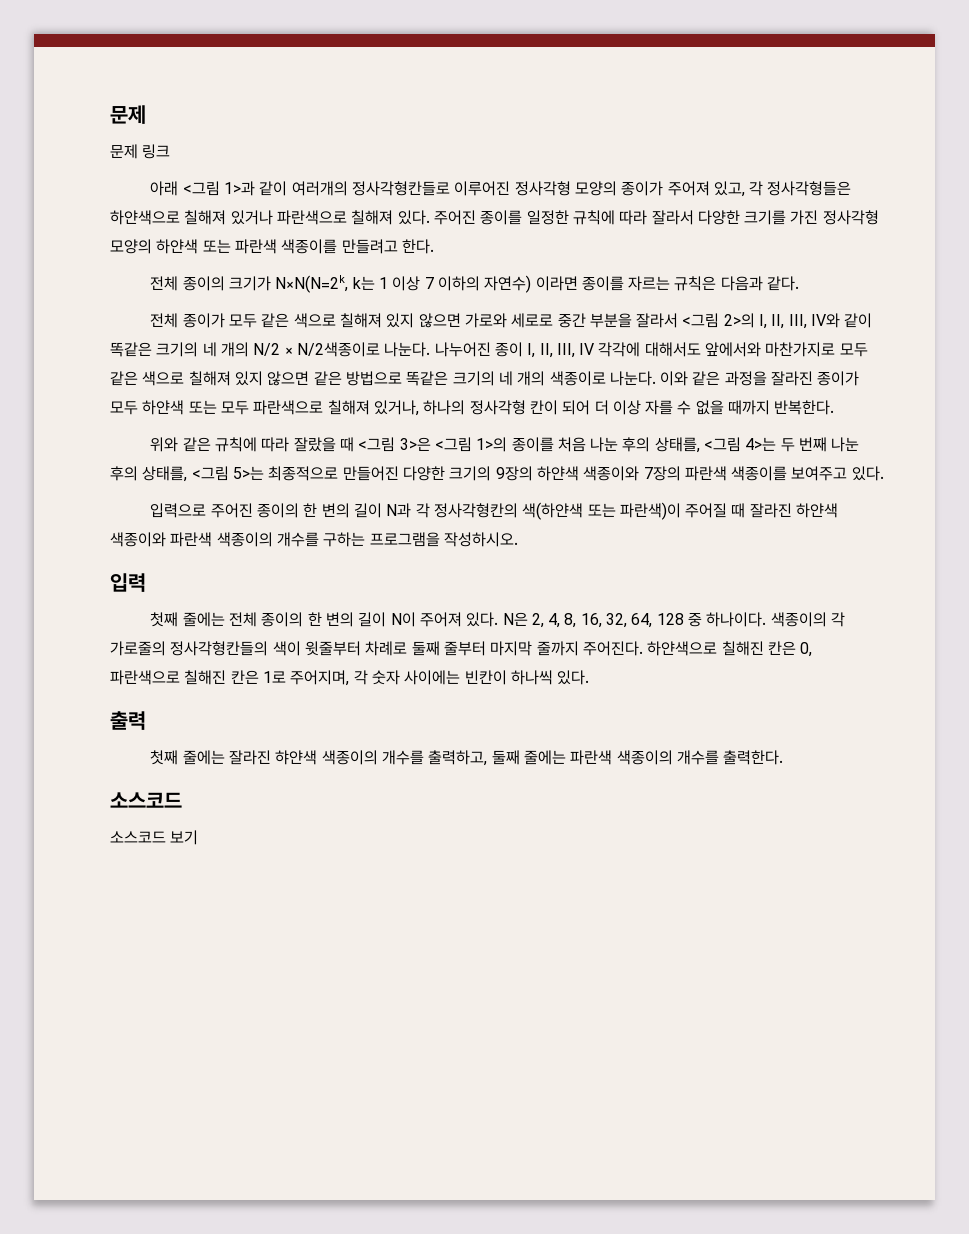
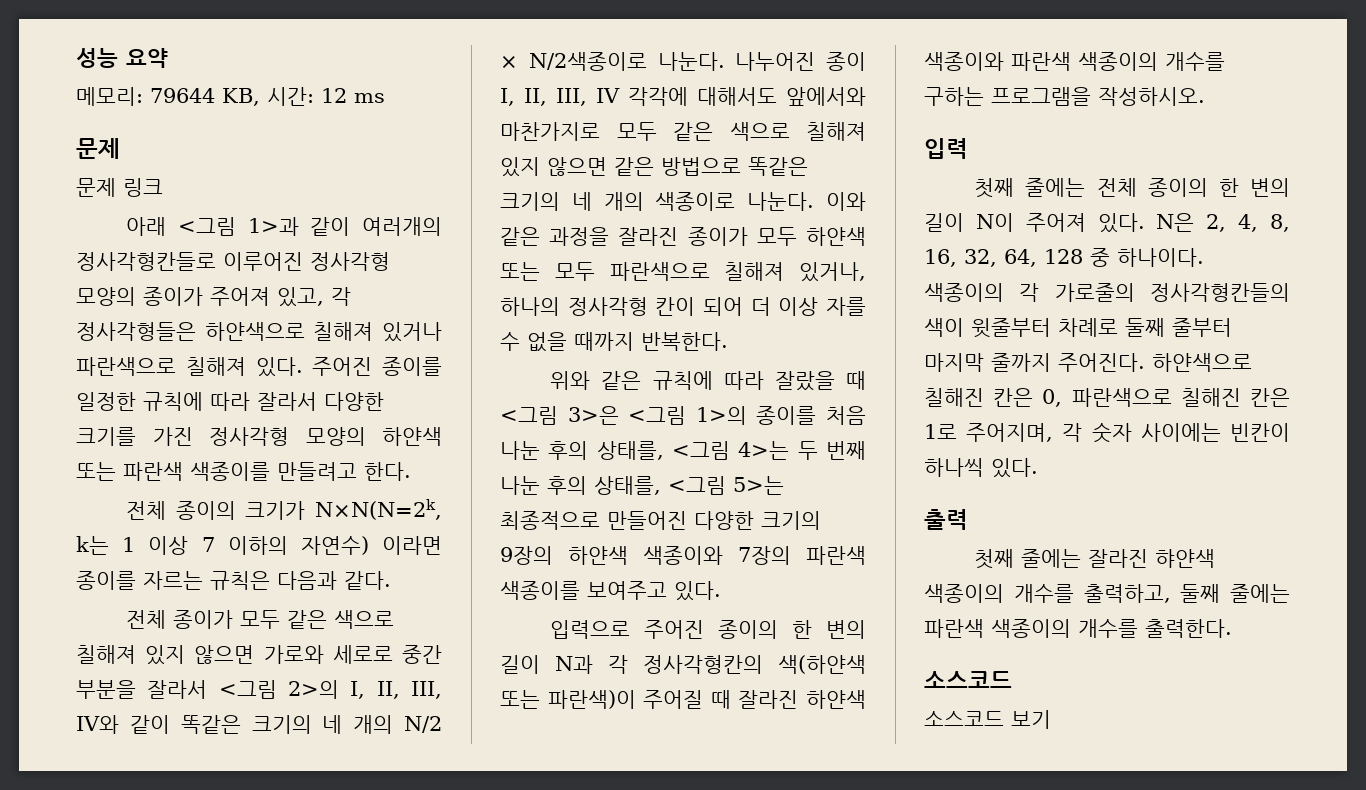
+ 성능 요약
+ 메모리: 79644 KB, 시간: 12 ms

